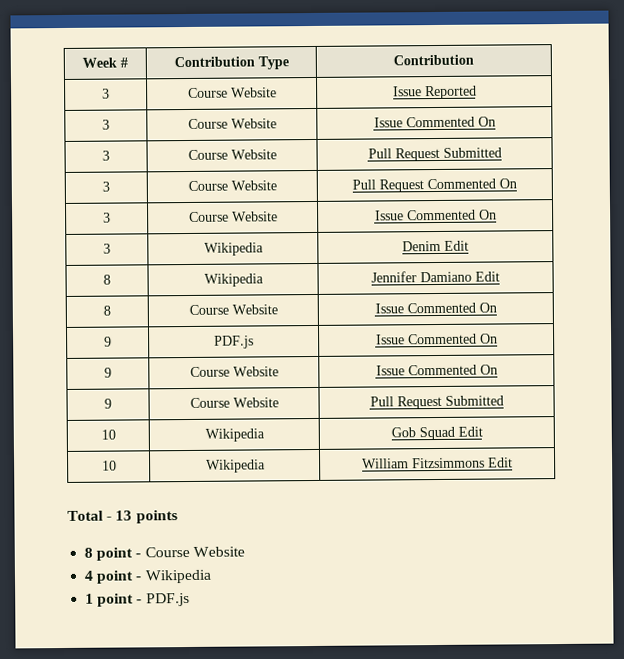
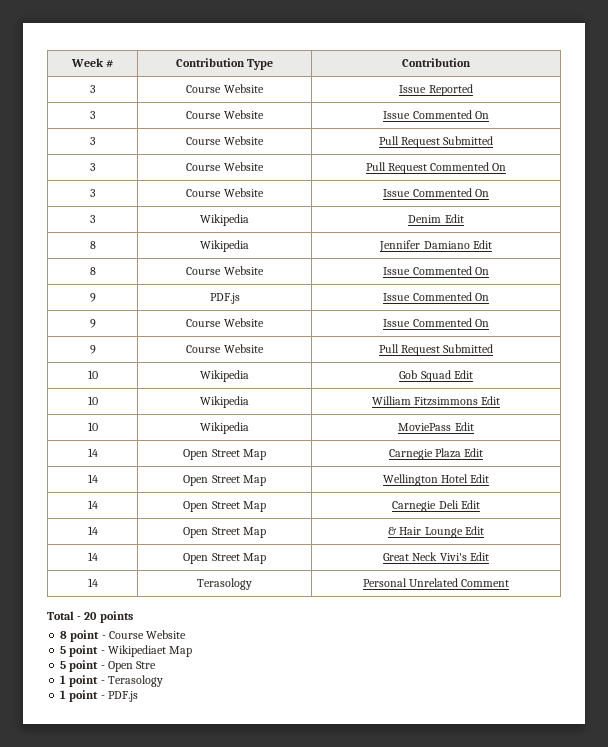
+ 10 | Wikipedia | MoviePass Edit
+ 14 | Open Street Map | Carnegie Plaza Edit
+ 14 | Open Street Map | Wellington Hotel Edit
+ 14 | Open Street Map | Carnegie Deli Edit
+ 14 | Open Street Map | & Hair Lounge Edit
+ 14 | Open Street Map | Great Neck Vivi's Edit
+ 14 | Terasology | Personal Unrelated Comment
- Total - 13 points
+ Total - 20 points
- 4 point - Wikipedia
+ 5 point - Wikipediaet Map
+ 5 point - Open Stre
+ 1 point - Terasology

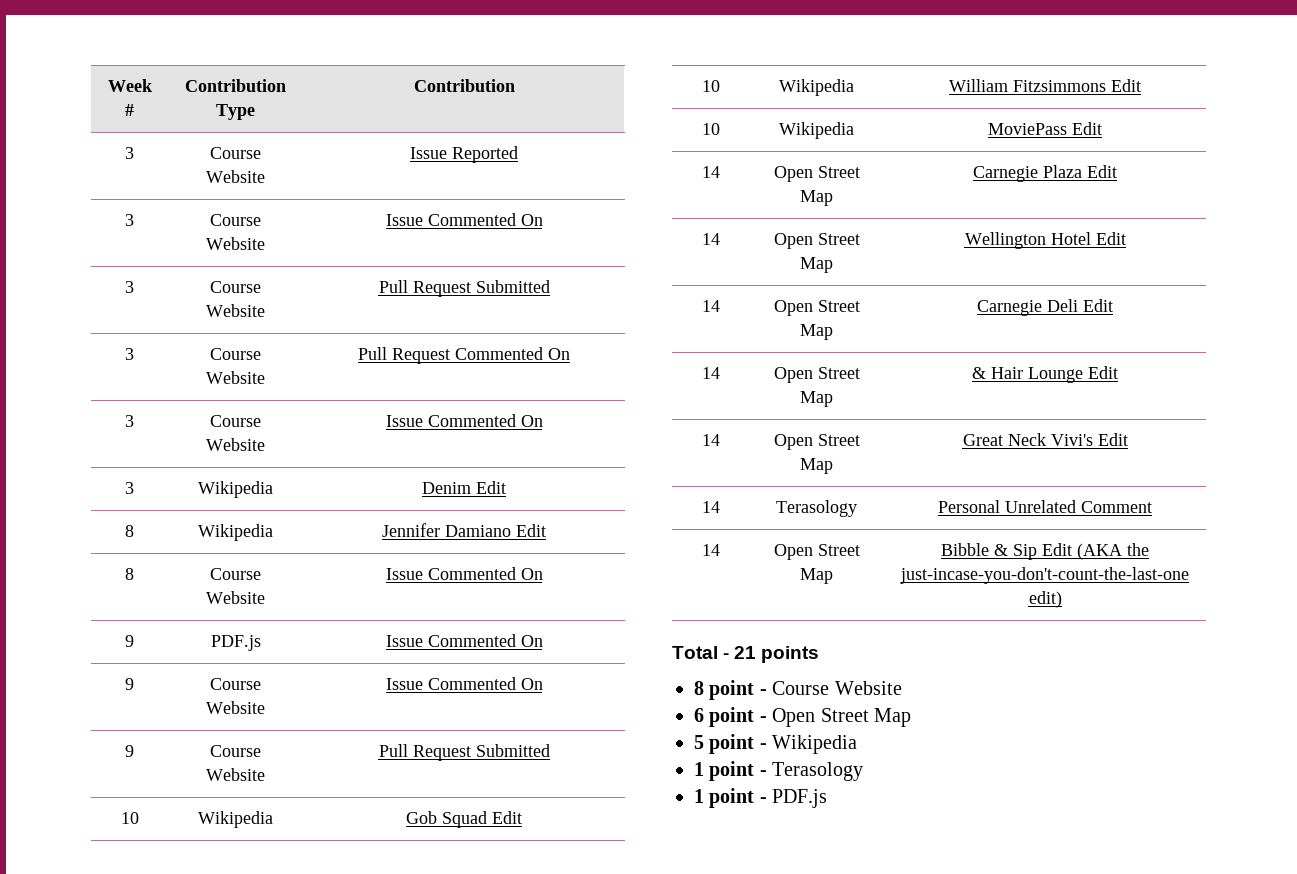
+ 14 | Open Street Map | Bibble & Sip Edit (AKA the just-incase-you-don't-count-the-last-one edit)
- Total - 20 points
+ Total - 21 points
- 5 point - Wikipediaet Map
+ 6 point - Open Street Map
- 5 point - Open Stre
+ 5 point - Wikipedia

